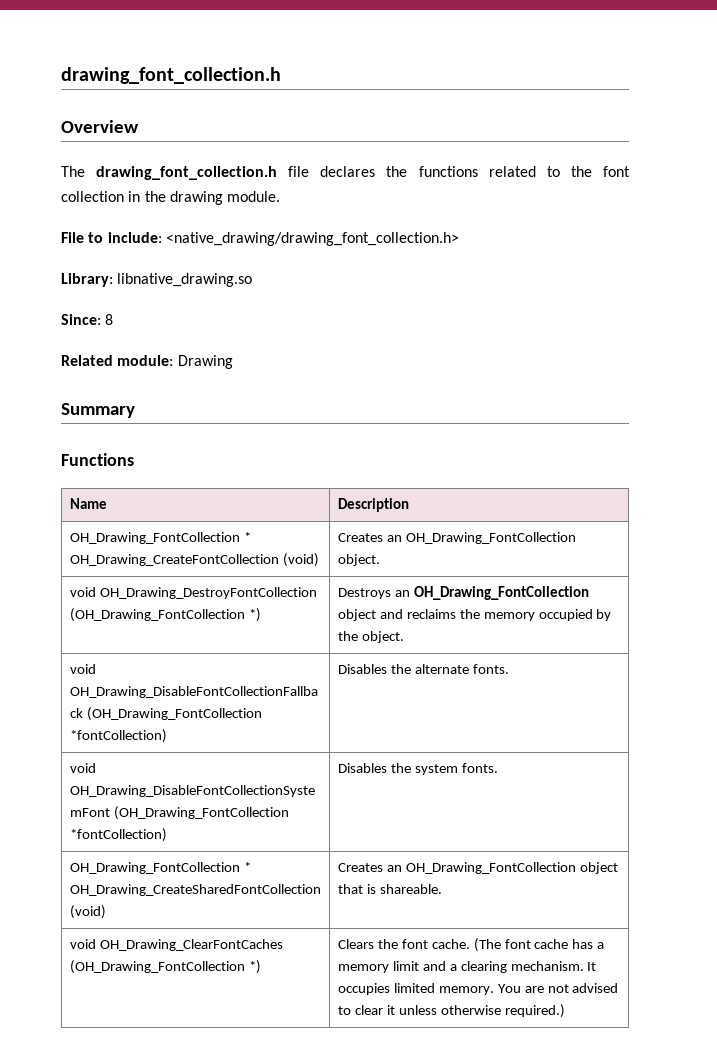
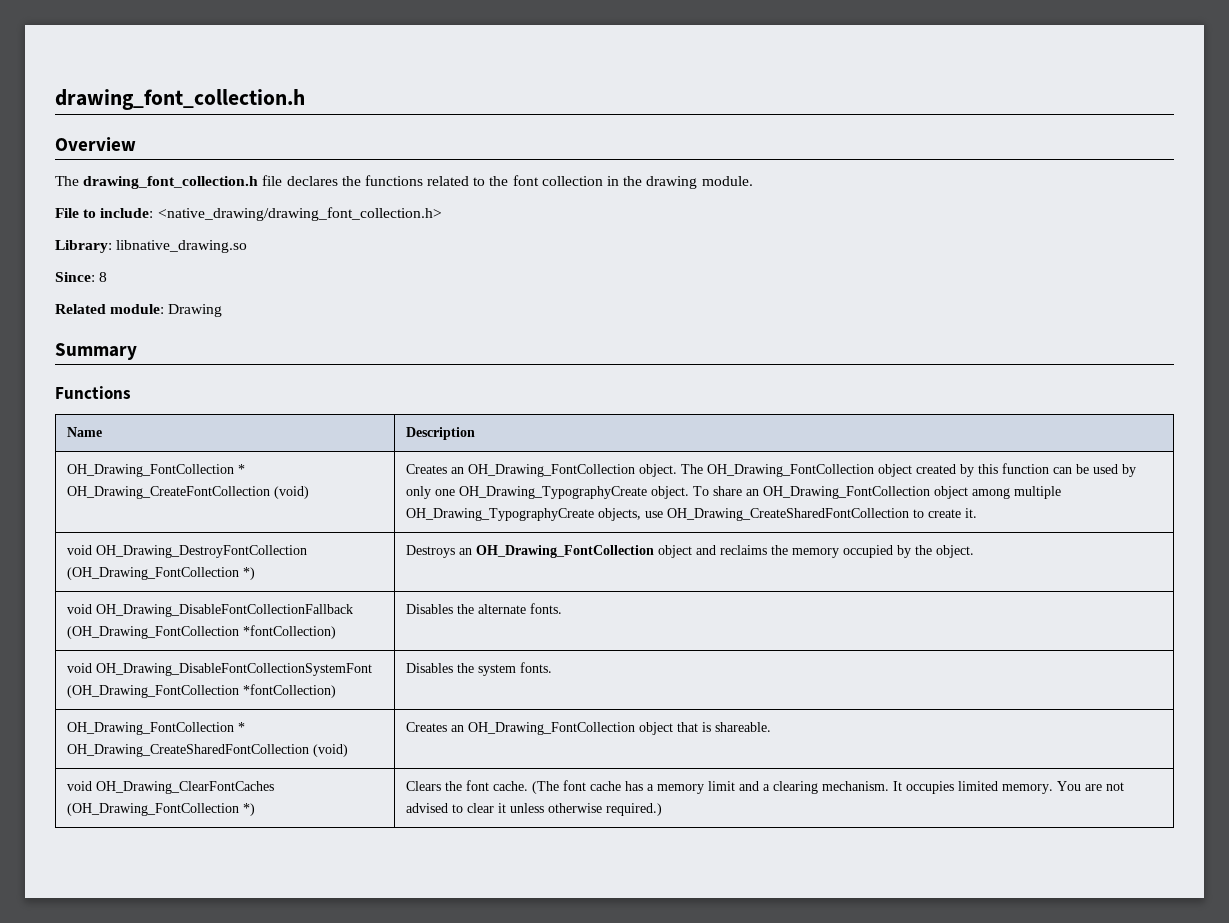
- OH_Drawing_FontCollection * OH_Drawing_CreateFontCollection (void) | Creates an OH_Drawing_FontCollection object.
+ OH_Drawing_FontCollection * OH_Drawing_CreateFontCollection (void) | Creates an OH_Drawing_FontCollection object. The OH_Drawing_FontCollection object created by this function can be used by only one OH_Drawing_TypographyCreate object. To share an OH_Drawing_FontCollection object among multiple OH_Drawing_TypographyCreate objects, use OH_Drawing_CreateSharedFontCollection to create it.

